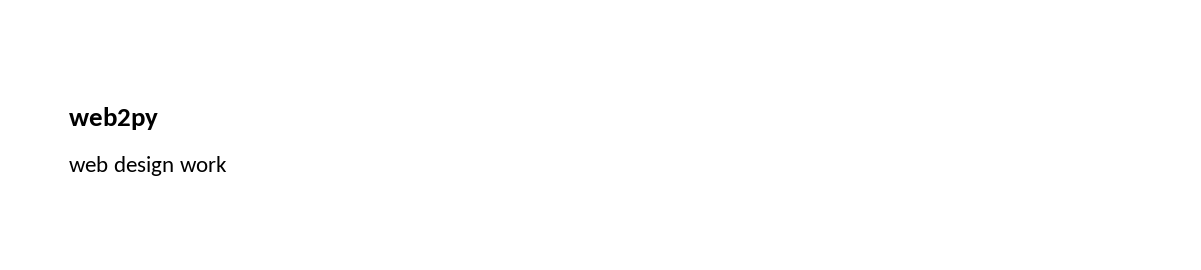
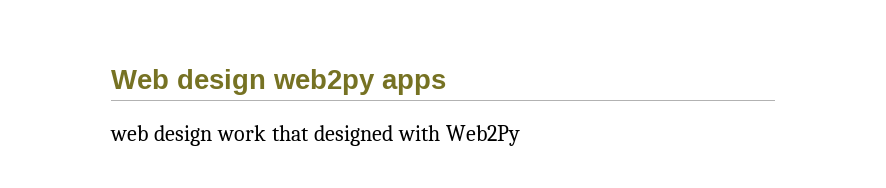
- web2py
+ Web design web2py apps
- web design work
+ web design work that designed with Web2Py

